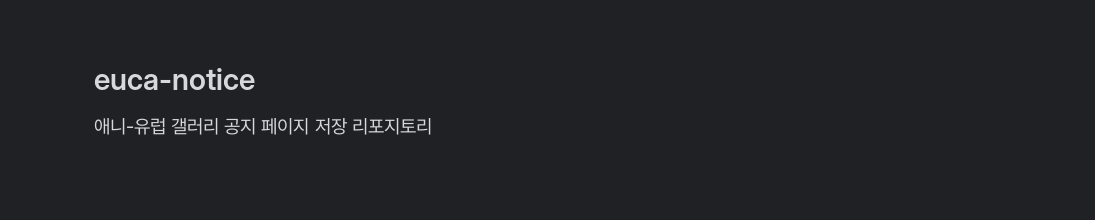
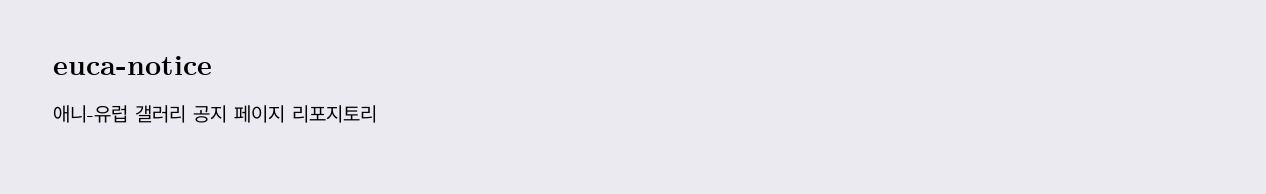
- 애니-유럽 갤러리 공지 페이지 저장 리포지토리
+ 애니-유럽 갤러리 공지 페이지 리포지토리

